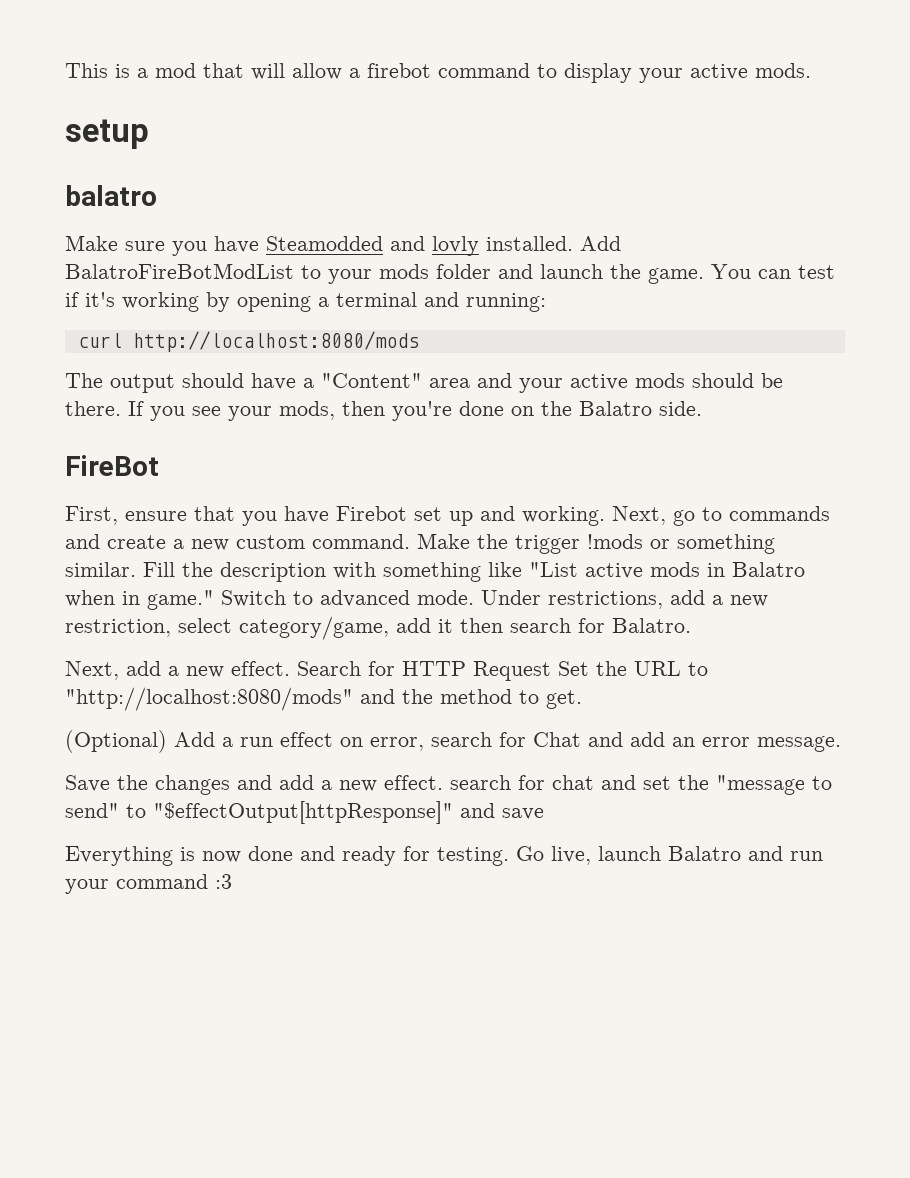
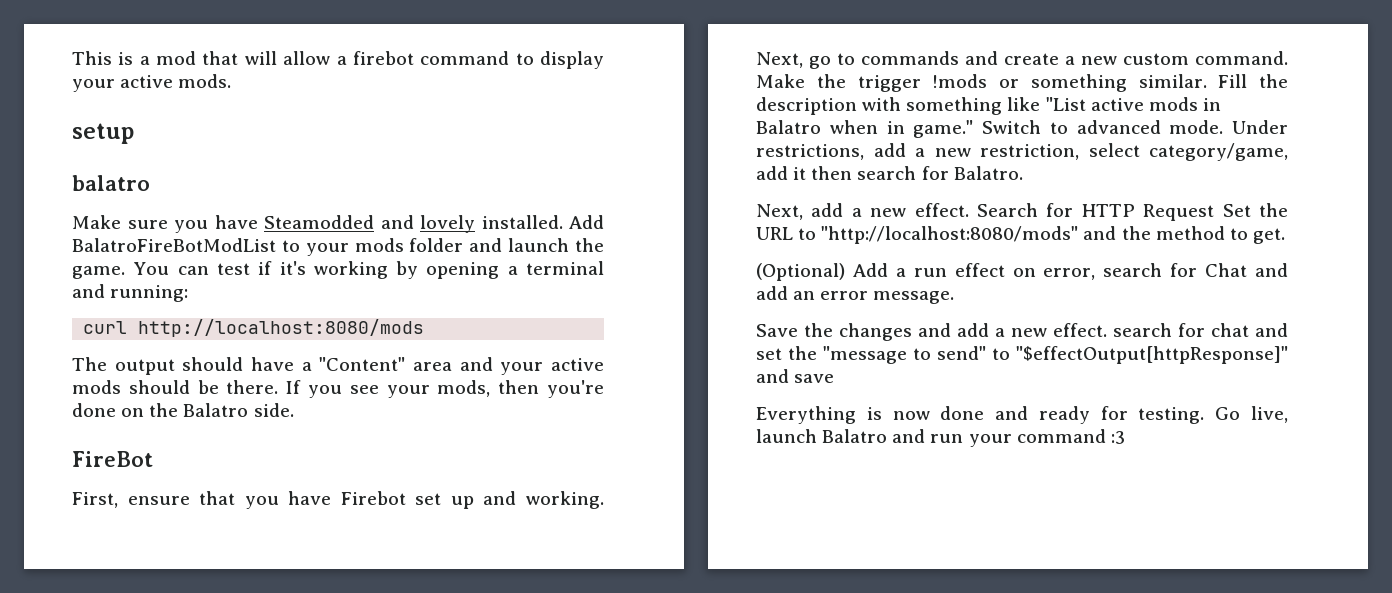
- Make sure you have Steamodded and lovly installed.
+ Make sure you have Steamodded and lovely installed.

